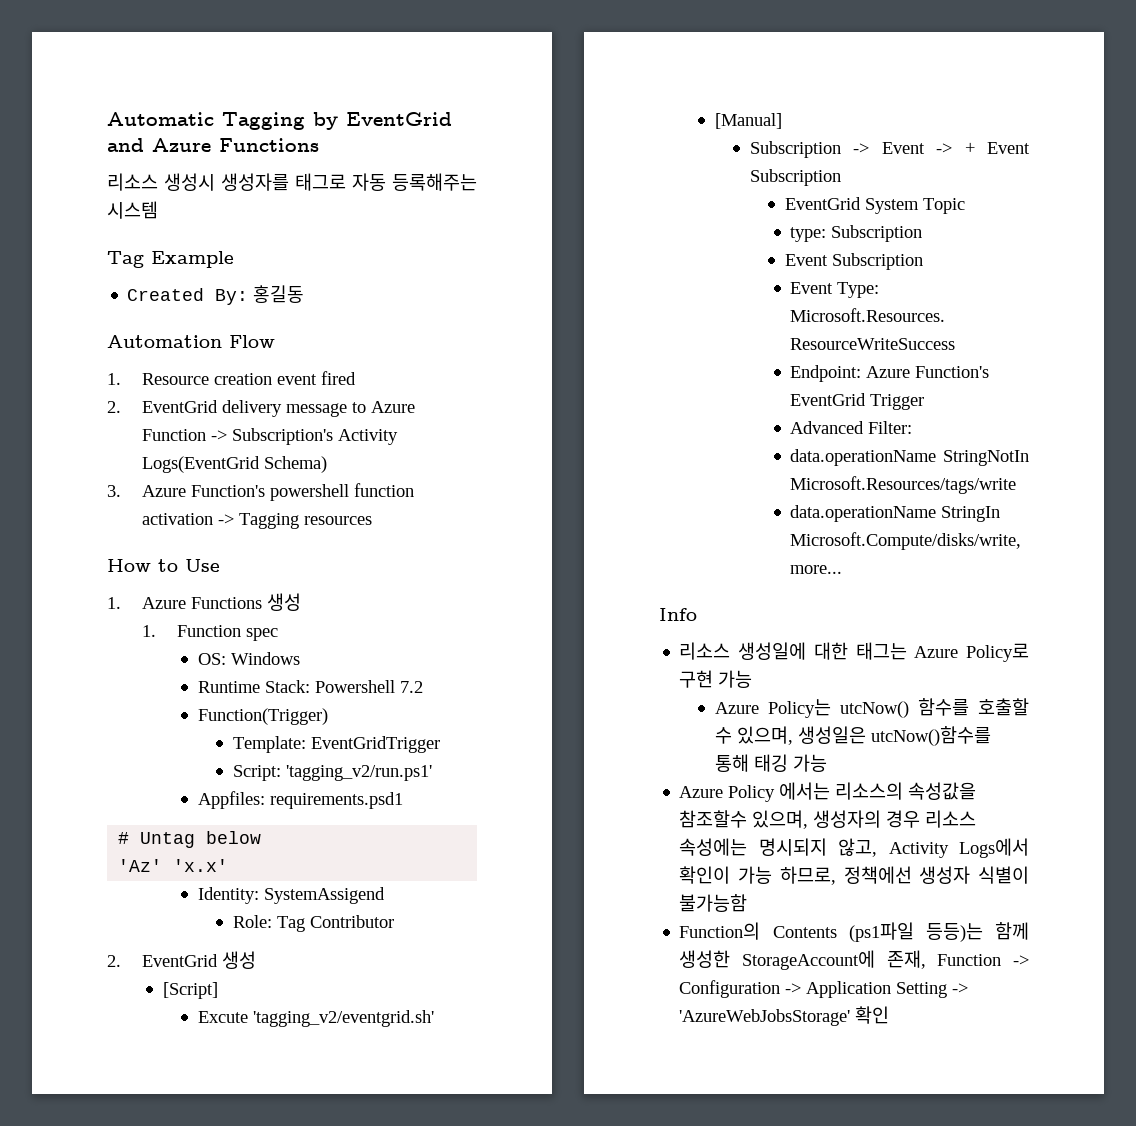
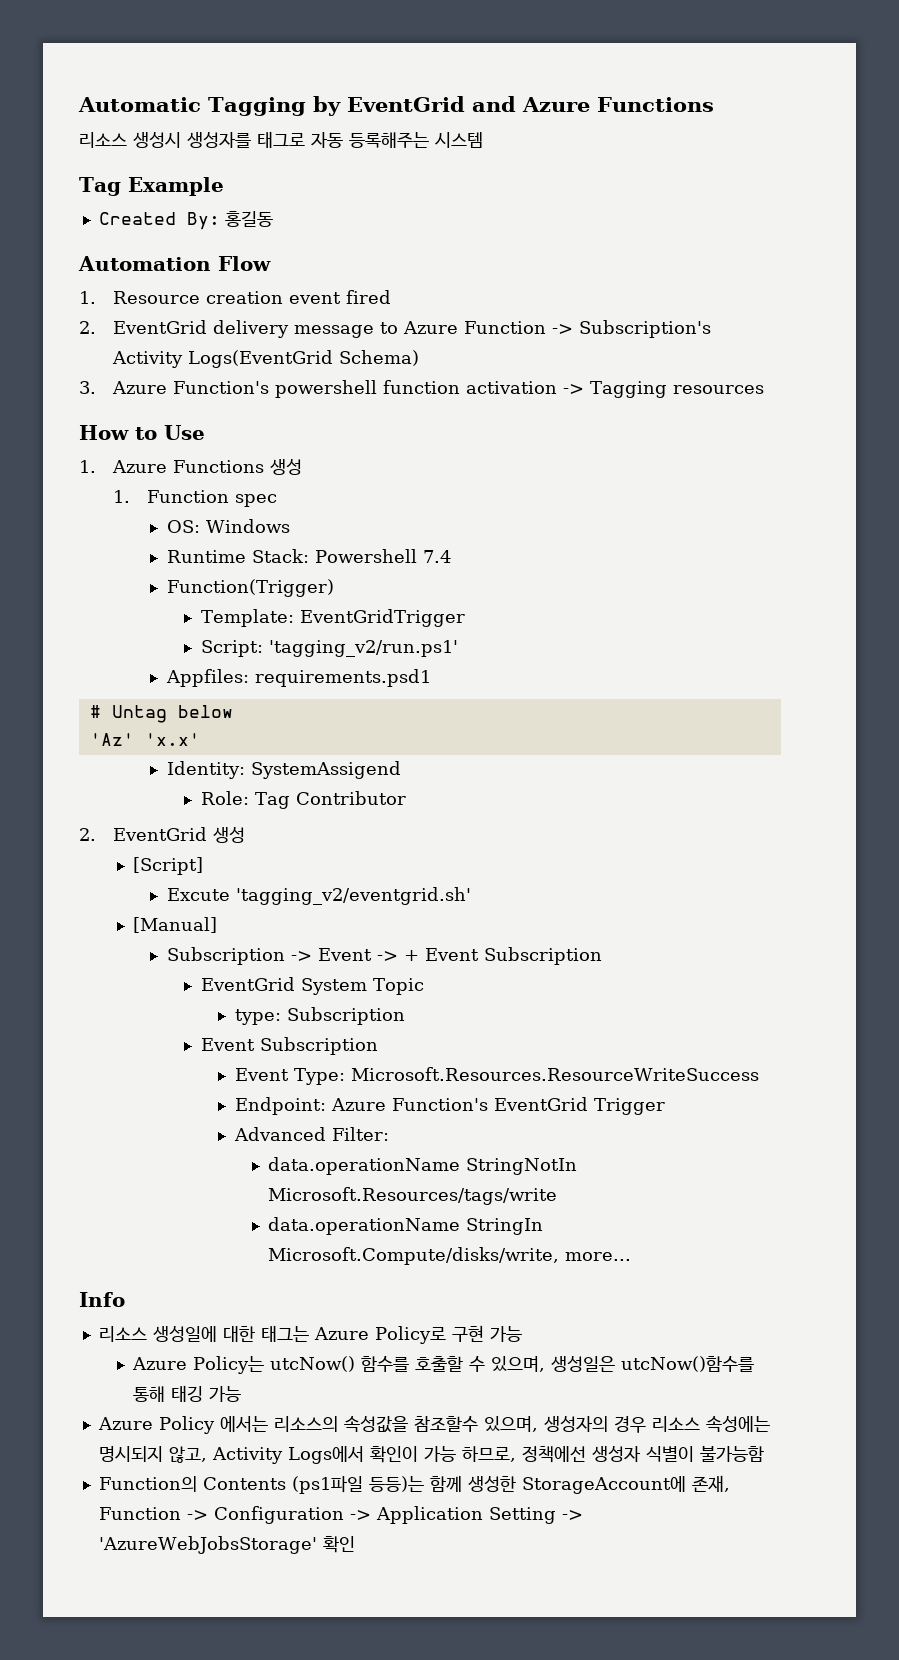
- Runtime Stack: Powershell 7.2
+ Runtime Stack: Powershell 7.4

